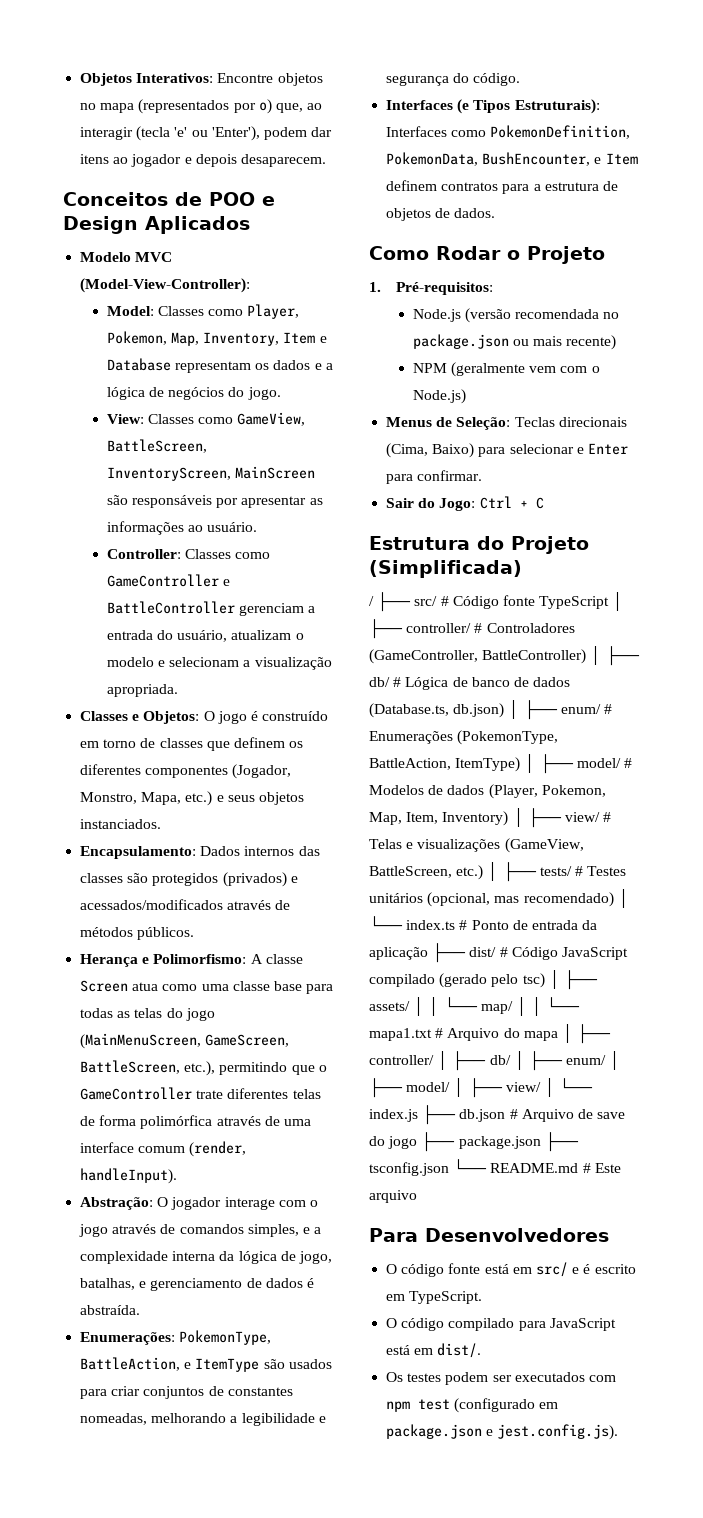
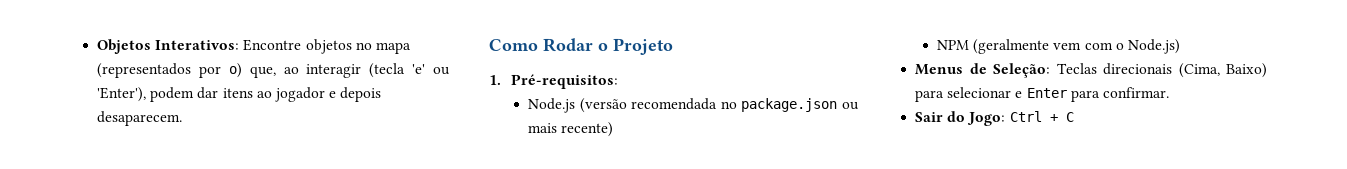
- Conceitos de POO e Design Aplicados
- Modelo MVC (Model-View-Controller):
- Model: Classes como Player, Pokemon, Map, Inventory, Item e Database representam os dados e a lógica de negócios do jogo.
- View: Classes como GameView, BattleScreen, InventoryScreen, MainScreen são responsáveis por apresentar as informações ao usuário.
- Controller: Classes como GameController e BattleController gerenciam a entrada do usuário, atualizam o modelo e selecionam a visualização apropriada.
- Classes e Objetos: O jogo é construído em torno de classes que definem os diferentes componentes (Jogador, Monstro, Mapa, etc.) e seus objetos instanciados.
- Encapsulamento: Dados internos das classes são protegidos (privados) e acessados/modificados através de métodos públicos.
- Herança e Polimorfismo: A classe Screen atua como uma classe base para todas as telas do jogo (MainMenuScreen, GameScreen, BattleScreen, etc.), permitindo que o GameController trate diferentes telas de forma polimórfica através de uma interface comum (render, handleInput).
- Abstração: O jogador interage com o jogo através de comandos simples, e a complexidade interna da lógica de jogo, batalhas, e gerenciamento de dados é abstraída.
- Enumerações: PokemonType, BattleAction, e ItemType são usados para criar conjuntos de constantes nomeadas, melhorando a legibilidade e segurança do código.
- Interfaces (e Tipos Estruturais): Interfaces como PokemonDefinition, PokemonData, BushEncounter, e Item definem contratos para a estrutura de objetos de dados.
- Estrutura do Projeto (Simplificada)
- / ├── src/ # Código fonte TypeScript │ ├── controller/ # Controladores (GameController, BattleController) │ ├── db/ # Lógica de banco de dados (Database.ts, db.json) │ ├── enum/ # Enumerações (PokemonType, BattleAction, ItemType) │ ├── model/ # Modelos de dados (Player, Pokemon, Map, Item, Inventory) │ ├── view/ # Telas e visualizações (GameView, BattleScreen, etc.) │ ├── tests/ # Testes unitários (opcional, mas recomendado) │ └── index.ts # Ponto de entrada da aplicação ├── dist/ # Código JavaScript compilado (gerado pelo tsc) │ ├── assets/ │ │ └── map/ │ │ └── mapa1.txt # Arquivo do mapa │ ├── controller/ │ ├── db/ │ ├── enum/ │ ├── model/ │ ├── view/ │ └── index.js ├── db.json # Arquivo de save do jogo ├── package.json ├── tsconfig.json └── README.md # Este arquivo
- Para Desenvolvedores
- O código fonte está em src/ e é escrito em TypeScript.
- O código compilado para JavaScript está em dist/.
- Os testes podem ser executados com npm test (configurado em package.json e jest.config.js).

